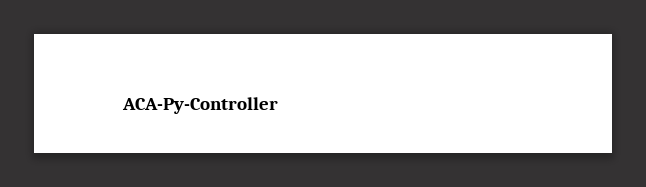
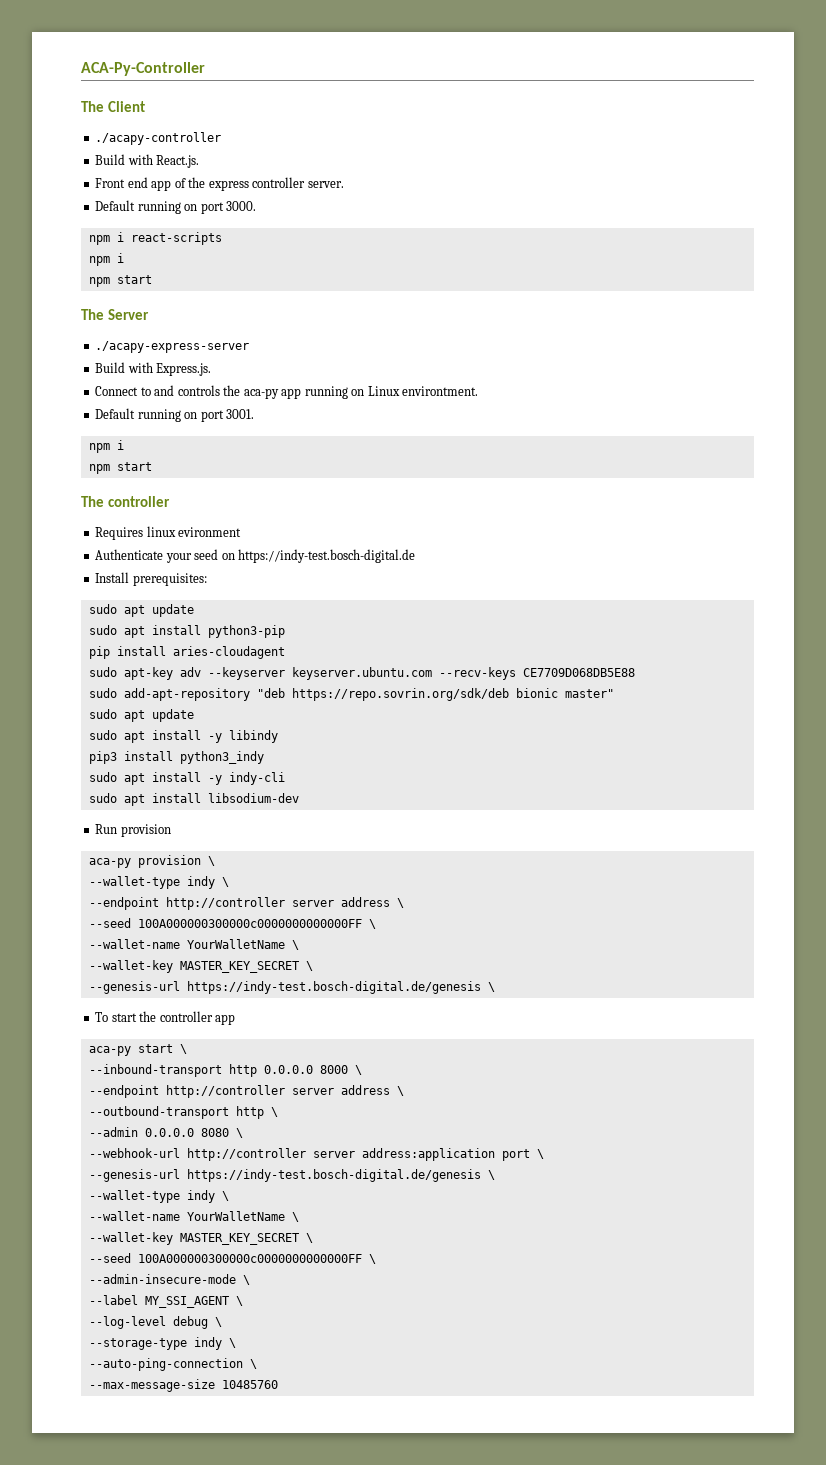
+ The Client
+ ./acapy-controller
+ Build with React.js.
+ Front end app of the express controller server.
+ Default running on port 3000.
+ npm i react-scripts
+ npm i
+ npm start
+ The Server
+ ./acapy-express-server
+ Build with Express.js.
+ Connect to and controls the aca-py app running on Linux environtment.
+ Default running on port 3001.
+ npm i
+ npm start
+ The controller
+ Requires linux evironment
+ Authenticate your seed on https://indy-test.bosch-digital.de
+ Install prerequisites:
+ sudo apt update
+ sudo apt install python3-pip
+ pip install aries-cloudagent
+ sudo apt-key adv --keyserver keyserver.ubuntu.com --recv-keys CE7709D068DB5E88
+ sudo add-apt-repository "deb https://repo.sovrin.org/sdk/deb bionic master"
+ sudo apt update
+ sudo apt install -y libindy
+ pip3 install python3_indy
+ sudo apt install -y indy-cli
+ sudo apt install libsodium-dev
+ Run provision
+ aca-py provision \
+ --wallet-type indy \
+ --endpoint http://controller server address \
+ --seed 100A000000300000c0000000000000FF \
+ --wallet-name YourWalletName \
+ --wallet-key MASTER_KEY_SECRET \
+ --genesis-url https://indy-test.bosch-digital.de/genesis \
+ To start the controller app
+ aca-py start \
+ --inbound-transport http 0.0.0.0 8000 \
+ --endpoint http://controller server address \
+ --outbound-transport http \
+ --admin 0.0.0.0 8080 \
+ --webhook-url http://controller server address:application port \
+ --genesis-url https://indy-test.bosch-digital.de/genesis \
+ --wallet-type indy \
+ --wallet-name YourWalletName \
+ --wallet-key MASTER_KEY_SECRET \
+ --seed 100A000000300000c0000000000000FF \
+ --admin-insecure-mode \
+ --label MY_SSI_AGENT \
+ --log-level debug \
+ --storage-type indy \
+ --auto-ping-connection \
+ --max-message-size 10485760

